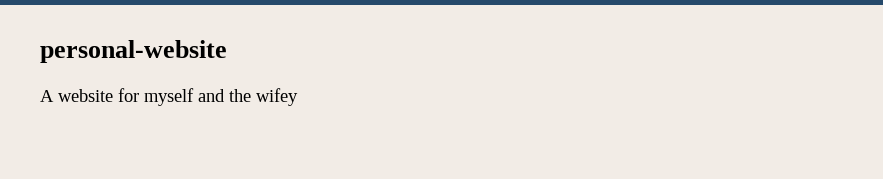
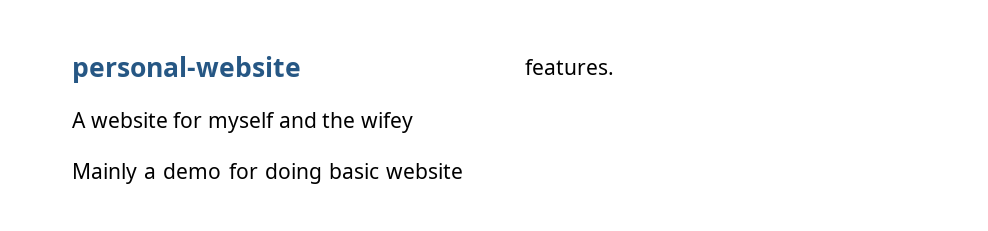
+ Mainly a demo for doing basic website features.

